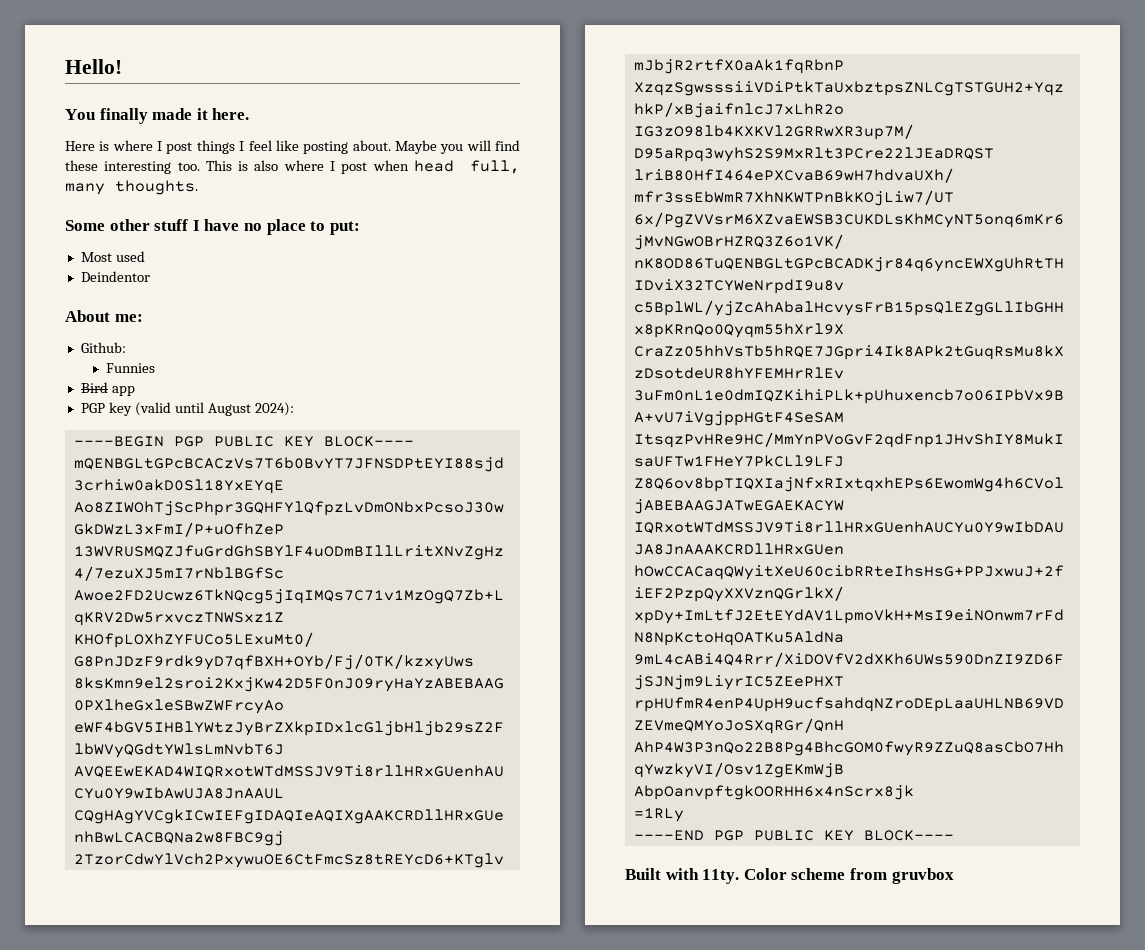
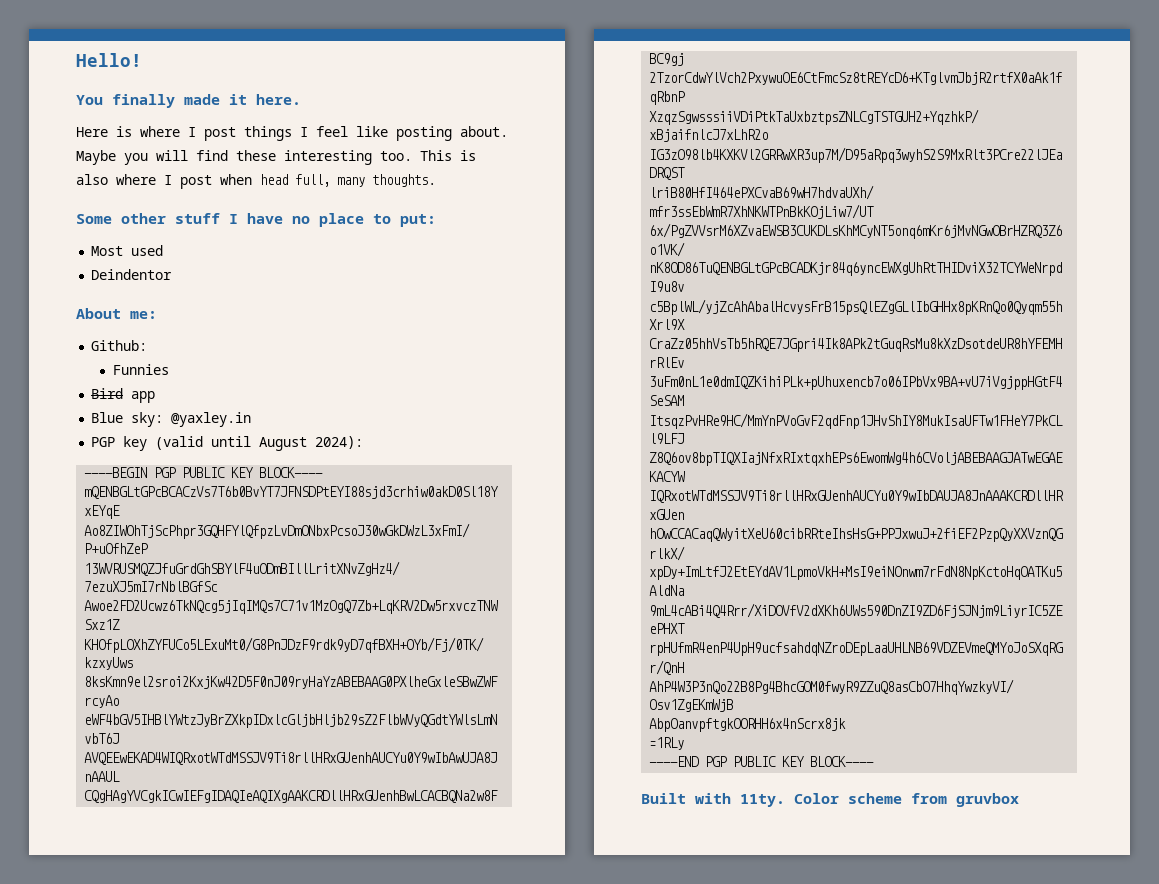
+ Blue sky: @yaxley.in

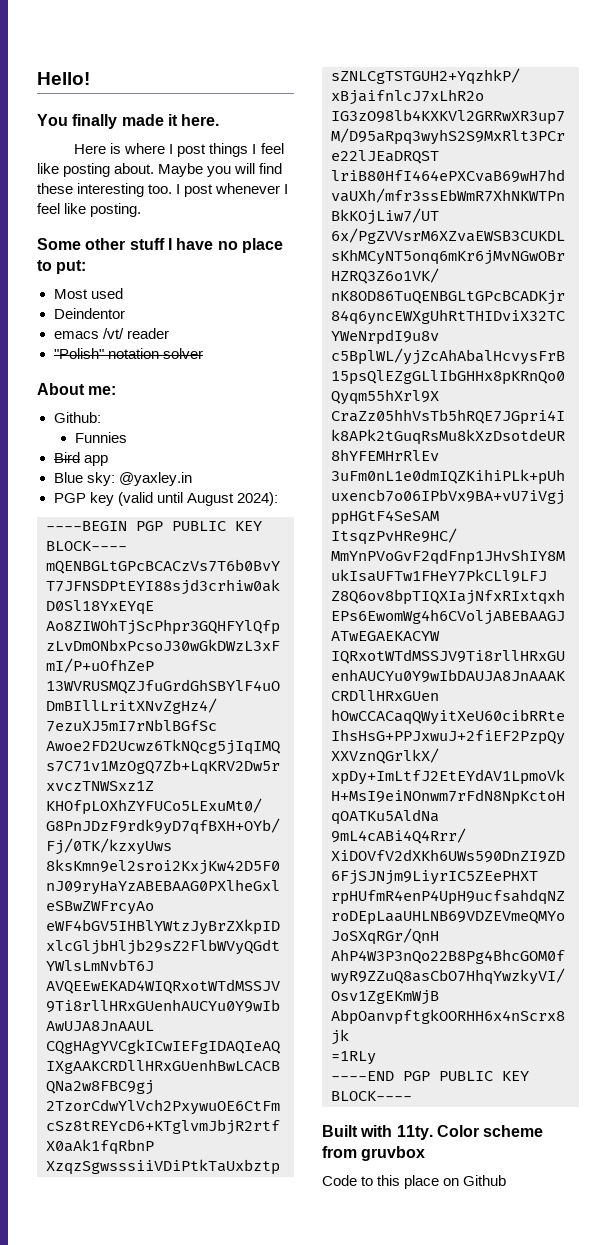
- This is also where I post when head full, many thoughts.
+ I post whenever I feel like posting.
+ emacs /vt/ reader
+ "Polish" notation solver
+ Code to this place on Github

